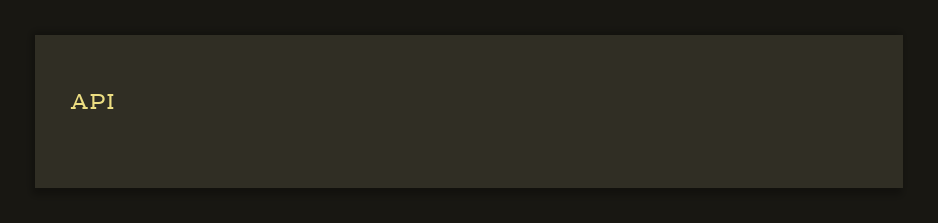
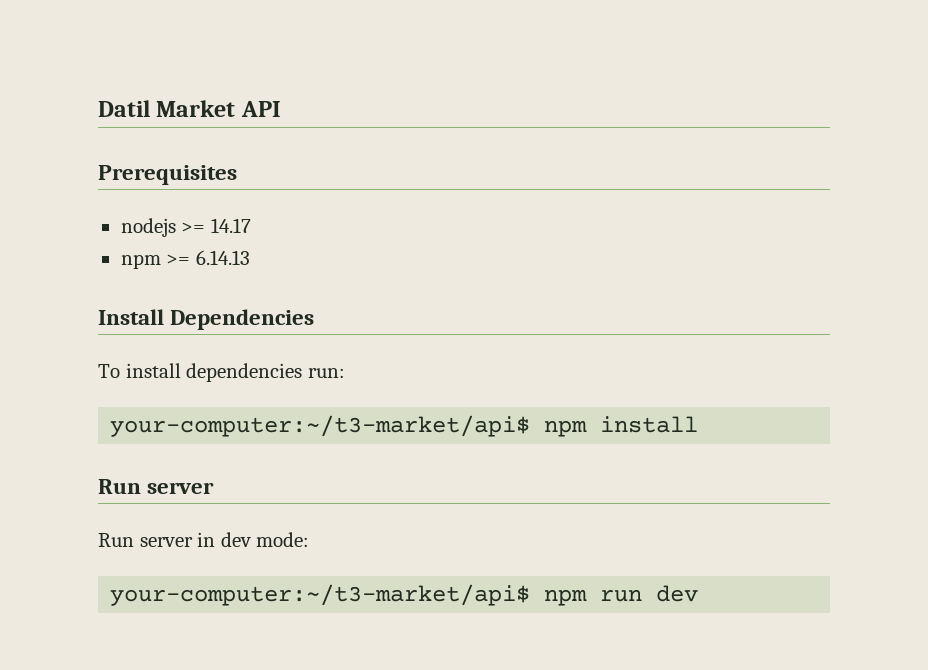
- API
+ Datil Market API
+ Prerequisites
+ nodejs >= 14.17
+ npm >= 6.14.13
+ Install Dependencies
+ To install dependencies run:
+ your-computer:~/t3-market/api$ npm install
+ Run server
+ Run server in dev mode:
+ your-computer:~/t3-market/api$ npm run dev

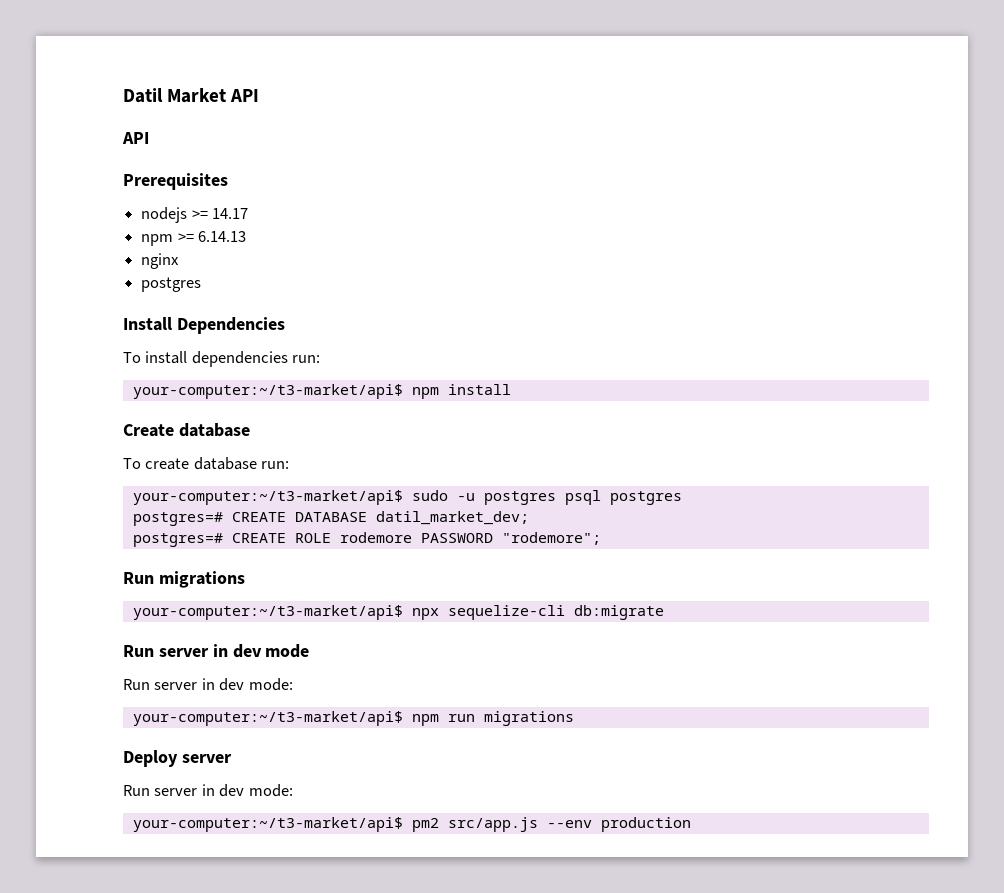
  Datil Market API
+ API
+ nginx
+ postgres
  your-computer:~/t3-market/api$ npm install
- Run server
+ Create database
+ To create database run:
+ your-computer:~/t3-market/api$ sudo -u postgres psql postgres
+ postgres=# CREATE DATABASE datil_market_dev;
+ postgres=# CREATE ROLE rodemore PASSWORD "rodemore";
+ Run migrations
+ your-computer:~/t3-market/api$ npx sequelize-cli db:migrate
+ Run server in dev mode
- your-computer:~/t3-market/api$ npm run dev
+ your-computer:~/t3-market/api$ npm run migrations
+ Deploy server
+ Run server in dev mode:
+ your-computer:~/t3-market/api$ pm2 src/app.js --env production

